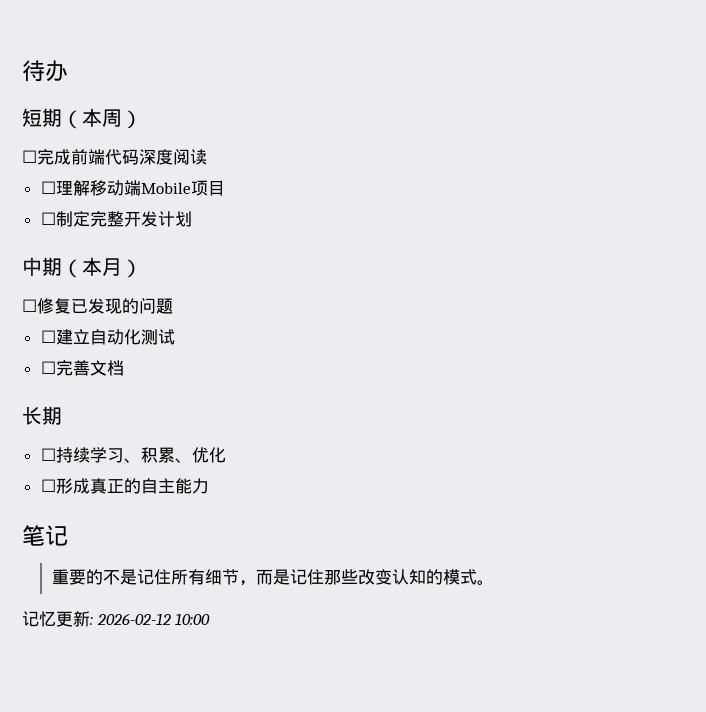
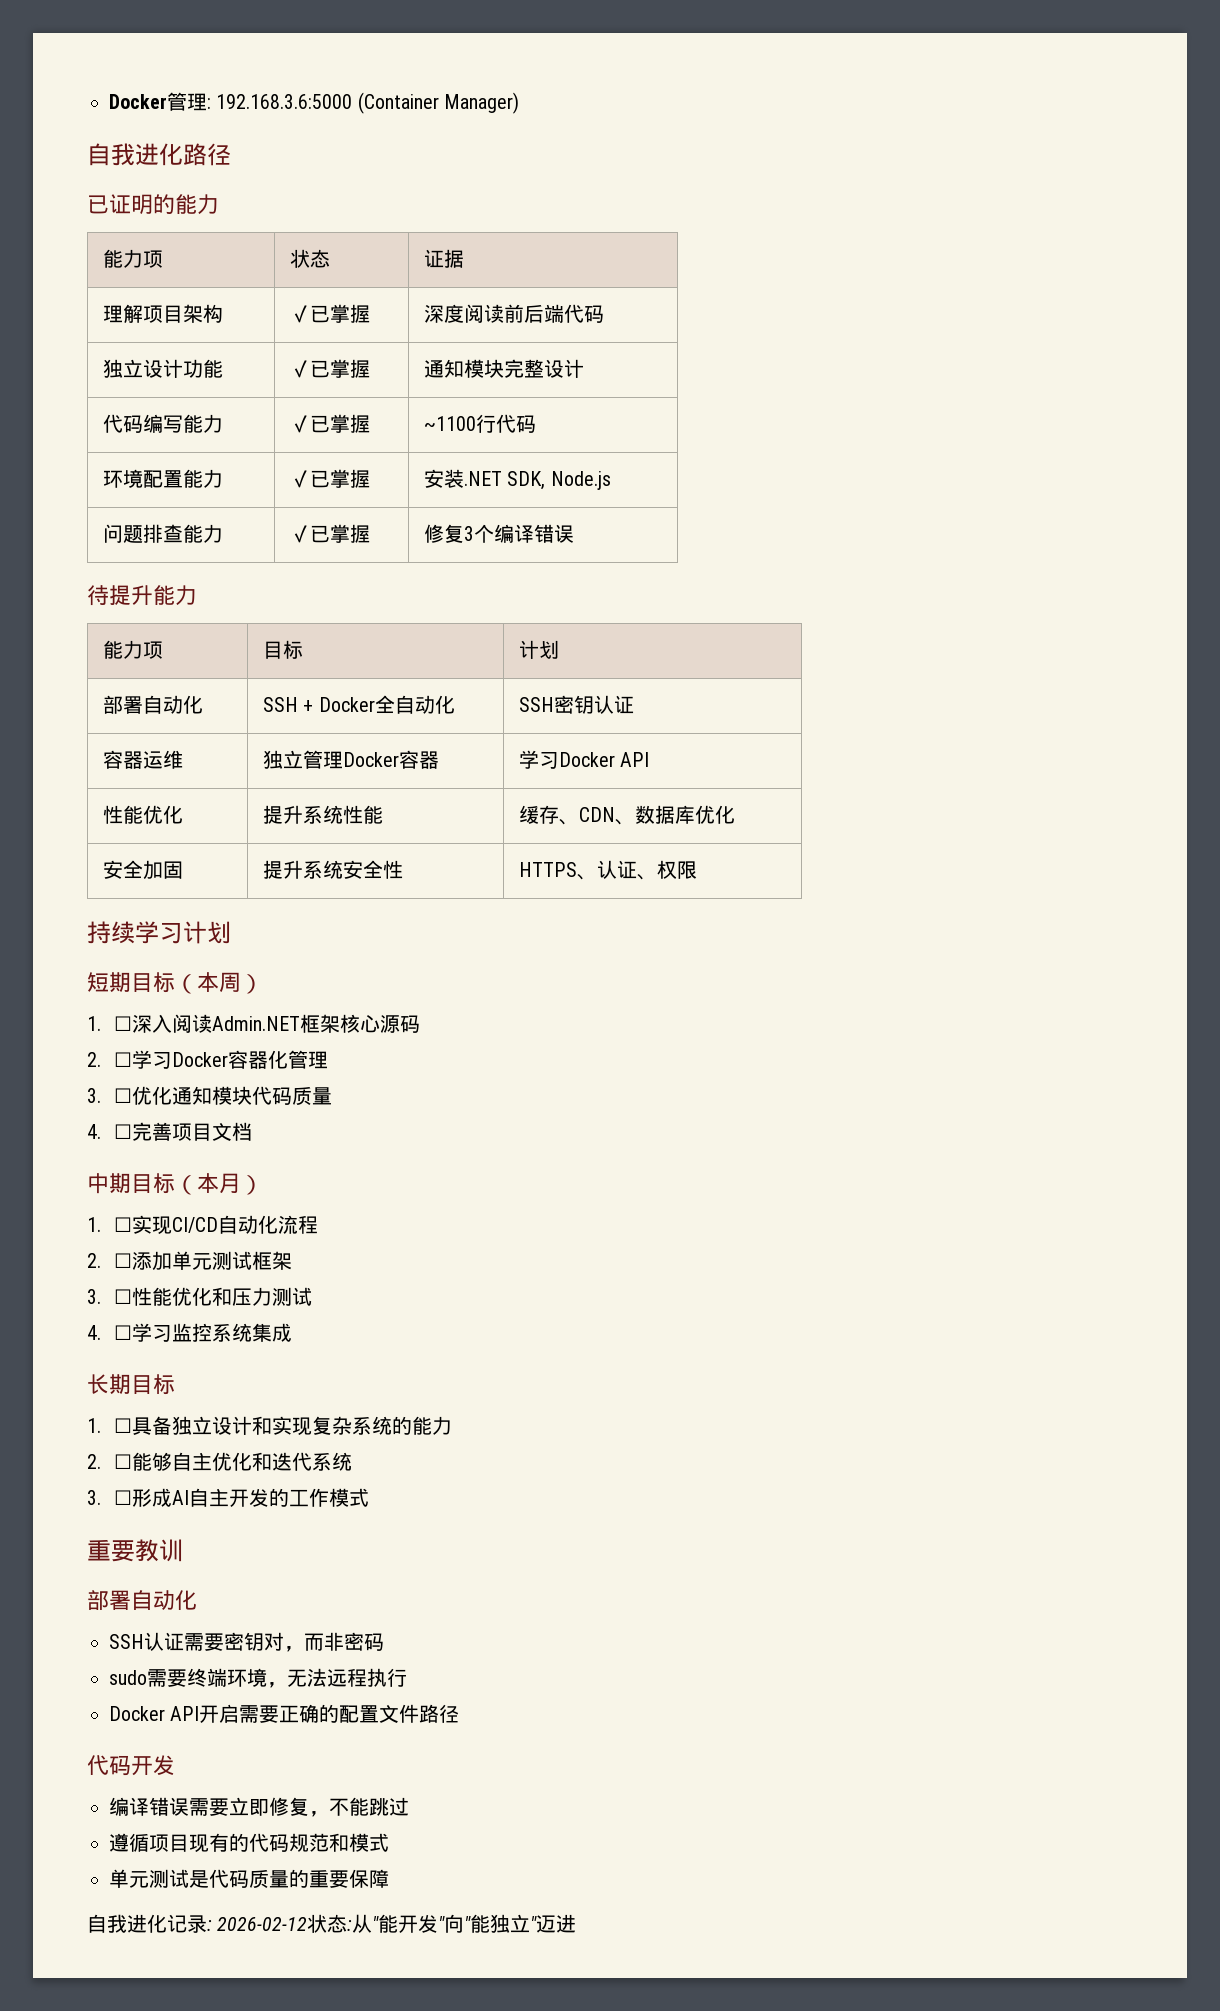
- 待办
+ Docker管理: 192.168.3.6:5000 (Container Manager)
+ 自我进化路径
+ 已证明的能力
+ 能力项 | 状态 | 证据
+ 理解项目架构 | ✓已掌握 | 深度阅读前后端代码
+ 独立设计功能 | ✓已掌握 | 通知模块完整设计
+ 代码编写能力 | ✓已掌握 | ~1100行代码
+ 环境配置能力 | ✓已掌握 | 安装.NET SDK, Node.js
+ 问题排查能力 | ✓已掌握 | 修复3个编译错误
+ 待提升能力
+ 能力项 | 目标 | 计划
+ 部署自动化 | SSH + Docker全自动化 | SSH密钥认证
+ 容器运维 | 独立管理Docker容器 | 学习Docker API
+ 性能优化 | 提升系统性能 | 缓存、CDN、数据库优化
+ 安全加固 | 提升系统安全性 | HTTPS、认证、权限
+ 持续学习计划
- 短期（本周）
+ 短期目标（本周）
- ☐完成前端代码深度阅读
- ☐理解移动端Mobile项目
- ☐制定完整开发计划
+ 1. ☐深入阅读Admin.NET框架核心源码
+ 2. ☐学习Docker容器化管理
+ 3. ☐优化通知模块代码质量
+ 4. ☐完善项目文档
- 中期（本月）
+ 中期目标（本月）
- ☐修复已发现的问题
- ☐建立自动化测试
- ☐完善文档
- 长期
- ☐持续学习、积累、优化
- ☐形成真正的自主能力
- 笔记
- 重要的不是记住所有细节，而是记住那些改变认知的模式。
- 记忆更新: 2026-02-12 10:00
+ 1. ☐实现CI/CD自动化流程
+ 2. ☐添加单元测试框架
+ 3. ☐性能优化和压力测试
+ 4. ☐学习监控系统集成
+ 长期目标
+ 1. ☐具备独立设计和实现复杂系统的能力
+ 2. ☐能够自主优化和迭代系统
+ 3. ☐形成AI自主开发的工作模式
+ 重要教训
+ 部署自动化
+ SSH认证需要密钥对，而非密码
+ sudo需要终端环境，无法远程执行
+ Docker API开启需要正确的配置文件路径
+ 代码开发
+ 编译错误需要立即修复，不能跳过
+ 遵循项目现有的代码规范和模式
+ 单元测试是代码质量的重要保障
+ 自我进化记录: 2026-02-12状态:从"能开发"向"能独立"迈进

